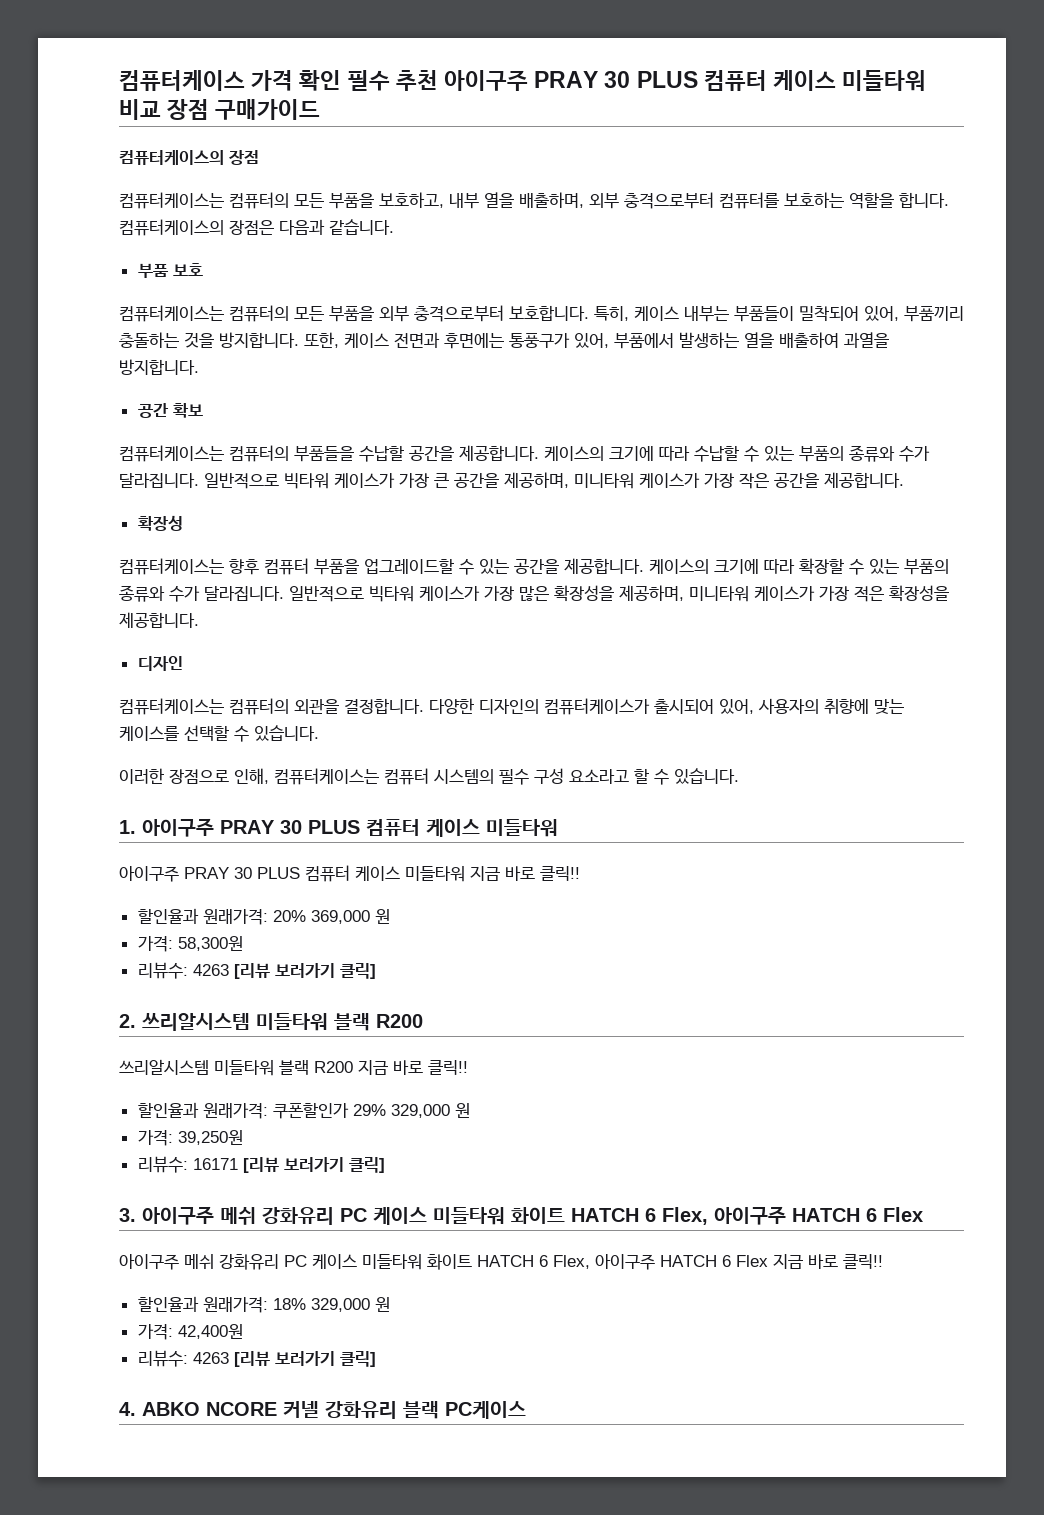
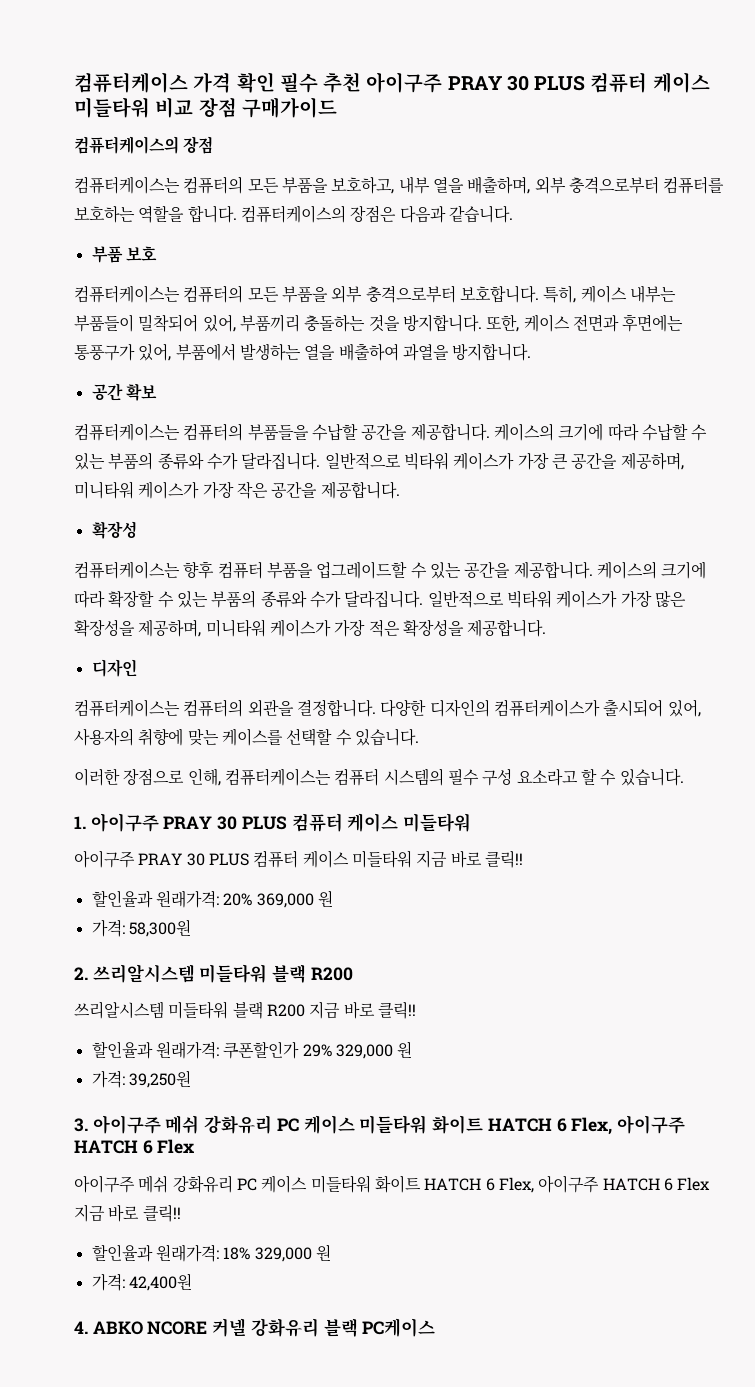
  가격: 58,300원
- 리뷰수: 4263 [리뷰 보러가기 클릭]
- 리뷰수: 16171 [리뷰 보러가기 클릭]
  가격: 42,400원
- 리뷰수: 4263 [리뷰 보러가기 클릭]

